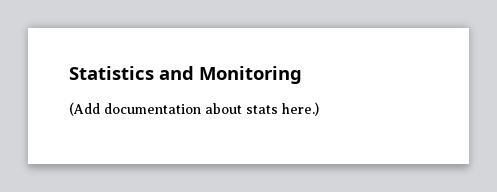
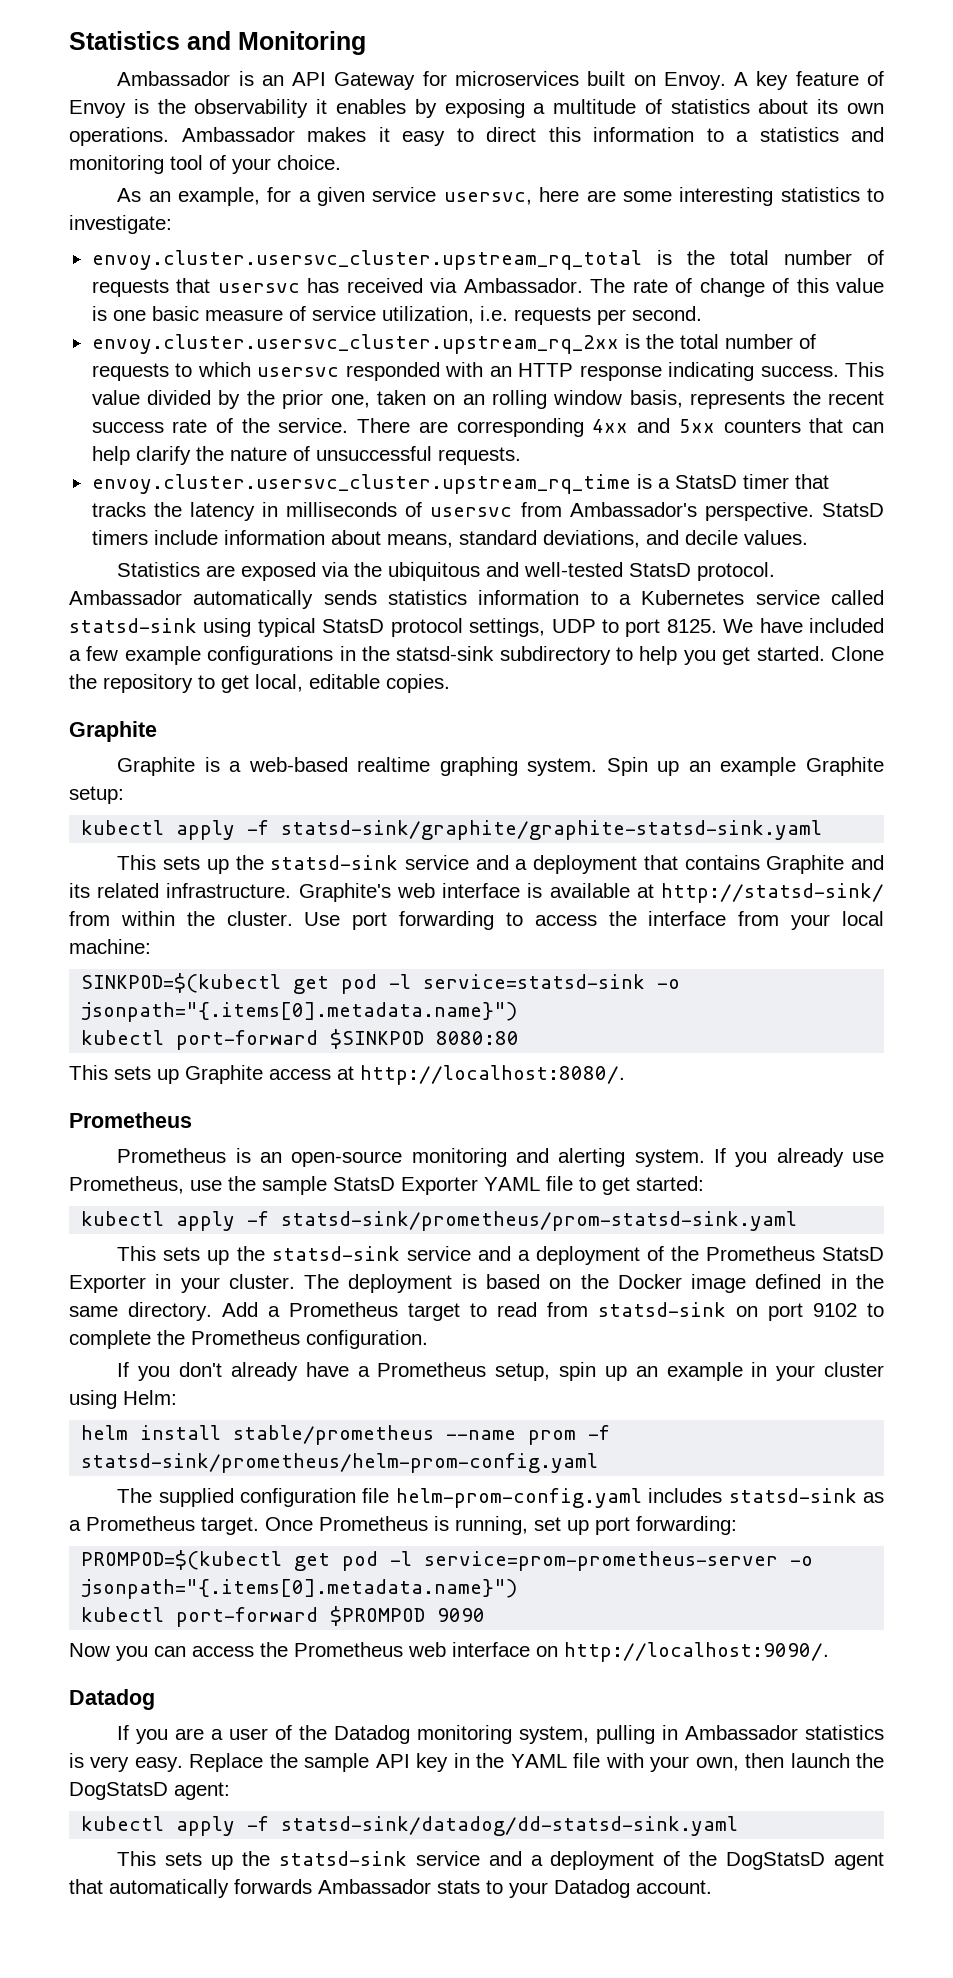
- (Add documentation about stats here.)
+ Ambassador is an API Gateway for microservices built on Envoy. A key feature of Envoy is the observability it enables by exposing a multitude of statistics about its own operations. Ambassador makes it easy to direct this information to a statistics and monitoring tool of your choice.
+ As an example, for a given service usersvc, here are some interesting statistics to investigate:
+ envoy.cluster.usersvc_cluster.upstream_rq_total is the total number of requests that usersvc has received via Ambassador. The rate of change of this value is one basic measure of service utilization, i.e. requests per second.
+ envoy.cluster.usersvc_cluster.upstream_rq_2xx is the total number of requests to which usersvc responded with an HTTP response indicating success. This value divided by the prior one, taken on an rolling window basis, represents the recent success rate of the service. There are corresponding 4xx and 5xx counters that can help clarify the nature of unsuccessful requests.
+ envoy.cluster.usersvc_cluster.upstream_rq_time is a StatsD timer that tracks the latency in milliseconds of usersvc from Ambassador's perspective. StatsD timers include information about means, standard deviations, and decile values.
+ Statistics are exposed via the ubiquitous and well-tested StatsD protocol. Ambassador automatically sends statistics information to a Kubernetes service called statsd-sink using typical StatsD protocol settings, UDP to port 8125. We have included a few example configurations in the statsd-sink subdirectory to help you get started. Clone the repository to get local, editable copies.
+ Graphite
+ Graphite is a web-based realtime graphing system. Spin up an example Graphite setup:
+ kubectl apply -f statsd-sink/graphite/graphite-statsd-sink.yaml
+ This sets up the statsd-sink service and a deployment that contains Graphite and its related infrastructure. Graphite's web interface is available at http://statsd-sink/ from within the cluster. Use port forwarding to access the interface from your local machine:
+ SINKPOD=$(kubectl get pod -l service=statsd-sink -o jsonpath="{.items[0].metadata.name}")
+ kubectl port-forward $SINKPOD 8080:80
+ This sets up Graphite access at http://localhost:8080/.
+ Prometheus
+ Prometheus is an open-source monitoring and alerting system. If you already use Prometheus, use the sample StatsD Exporter YAML file to get started:
+ kubectl apply -f statsd-sink/prometheus/prom-statsd-sink.yaml
+ This sets up the statsd-sink service and a deployment of the Prometheus StatsD Exporter in your cluster. The deployment is based on the Docker image defined in the same directory. Add a Prometheus target to read from statsd-sink on port 9102 to complete the Prometheus configuration.
+ If you don't already have a Prometheus setup, spin up an example in your cluster using Helm:
+ helm install stable/prometheus --name prom -f statsd-sink/prometheus/helm-prom-config.yaml
+ The supplied configuration file helm-prom-config.yaml includes statsd-sink as a Prometheus target. Once Prometheus is running, set up port forwarding:
+ PROMPOD=$(kubectl get pod -l service=prom-prometheus-server -o jsonpath="{.items[0].metadata.name}")
+ kubectl port-forward $PROMPOD 9090
+ Now you can access the Prometheus web interface on http://localhost:9090/.
+ Datadog
+ If you are a user of the Datadog monitoring system, pulling in Ambassador statistics is very easy. Replace the sample API key in the YAML file with your own, then launch the DogStatsD agent:
+ kubectl apply -f statsd-sink/datadog/dd-statsd-sink.yaml
+ This sets up the statsd-sink service and a deployment of the DogStatsD agent that automatically forwards Ambassador stats to your Datadog account.

